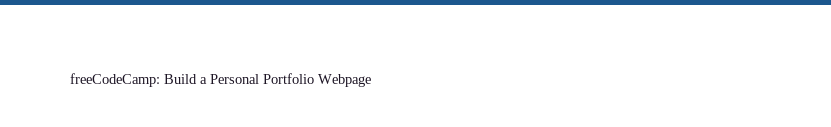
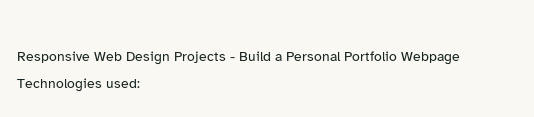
- freeCodeCamp: Build a Personal Portfolio Webpage
+ Responsive Web Design Projects - Build a Personal Portfolio Webpage
+ Technologies used:

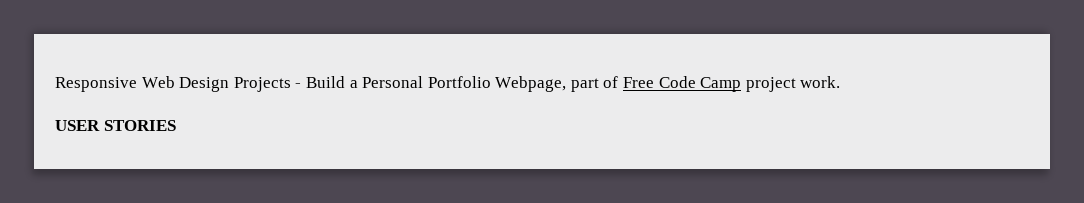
- Responsive Web Design Projects - Build a Personal Portfolio Webpage
- Technologies used:
+ Responsive Web Design Projects - Build a Personal Portfolio Webpage, part of Free Code Camp project work.
+ USER STORIES

